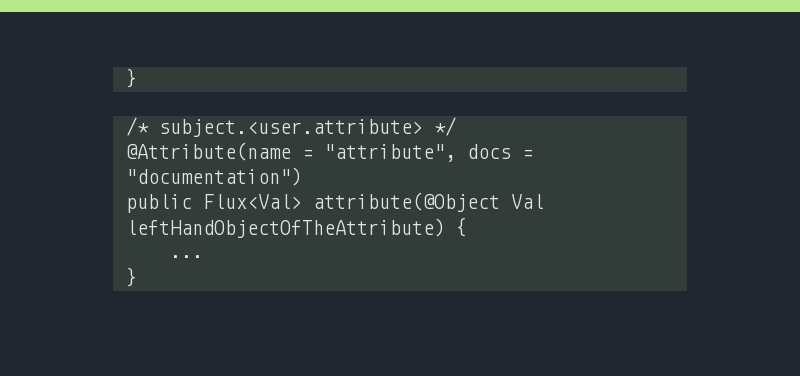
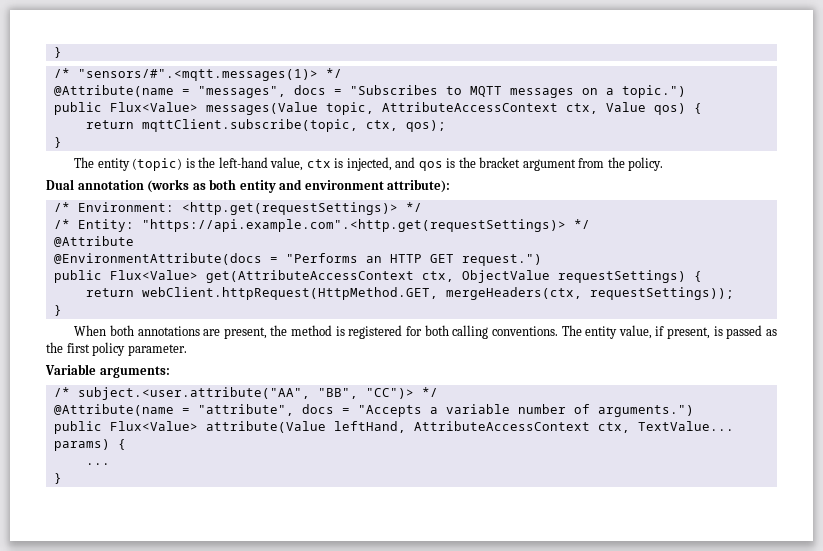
- /* subject.<user.attribute> */
+ /* "sensors/#".<mqtt.messages(1)> */
+ @Attribute(name = "messages", docs = "Subscribes to MQTT messages on a topic.")
+ public Flux<Value> messages(Value topic, AttributeAccessContext ctx, Value qos) {
+ return mqttClient.subscribe(topic, ctx, qos);
+ }
+ The entity (topic) is the left-hand value, ctx is injected, and qos is the bracket argument from the policy.
+ Dual annotation (works as both entity and environment attribute):
+ /* Environment: <http.get(requestSettings)> */
+ /* Entity: "https://api.example.com".<http.get(requestSettings)> */
+ @Attribute
+ @EnvironmentAttribute(docs = "Performs an HTTP GET request.")
+ public Flux<Value> get(AttributeAccessContext ctx, ObjectValue requestSettings) {
+ return webClient.httpRequest(HttpMethod.GET, mergeHeaders(ctx, requestSettings));
+ }
+ When both annotations are present, the method is registered for both calling conventions. The entity value, if present, is passed as the first policy parameter.
+ Variable arguments:
+ /* subject.<user.attribute("AA", "BB", "CC")> */
- @Attribute(name = "attribute", docs = "documentation")
- public Flux<Val> attribute(@Object Val leftHandObjectOfTheAttribute) {
+ @Attribute(name = "attribute", docs = "Accepts a variable number of arguments.")
+ public Flux<Value> attribute(Value leftHand, AttributeAccessContext ctx, TextValue... params) {

